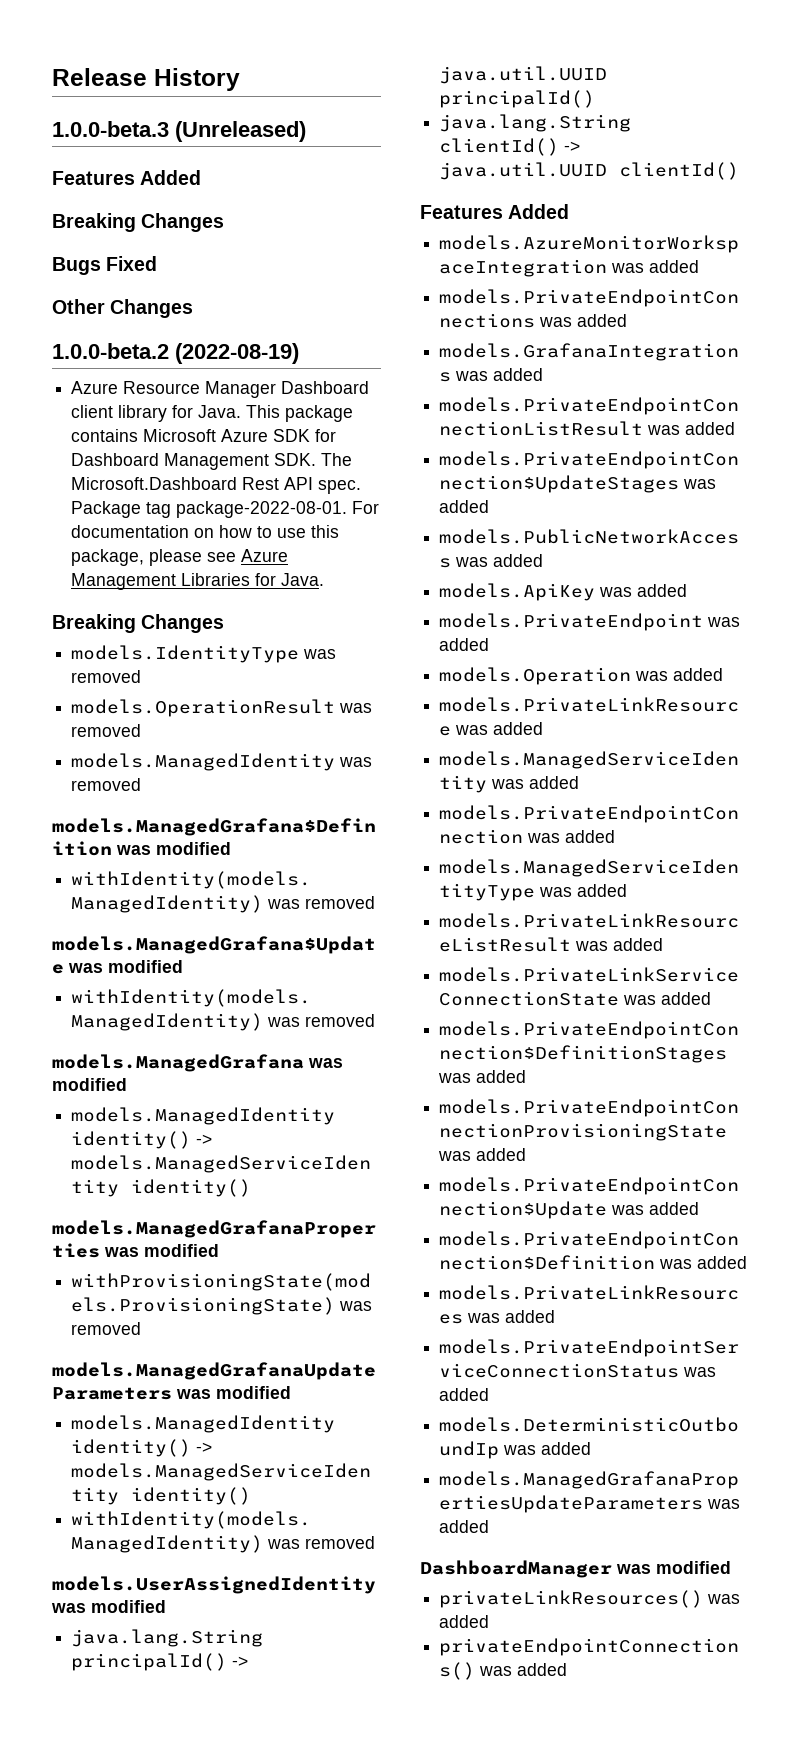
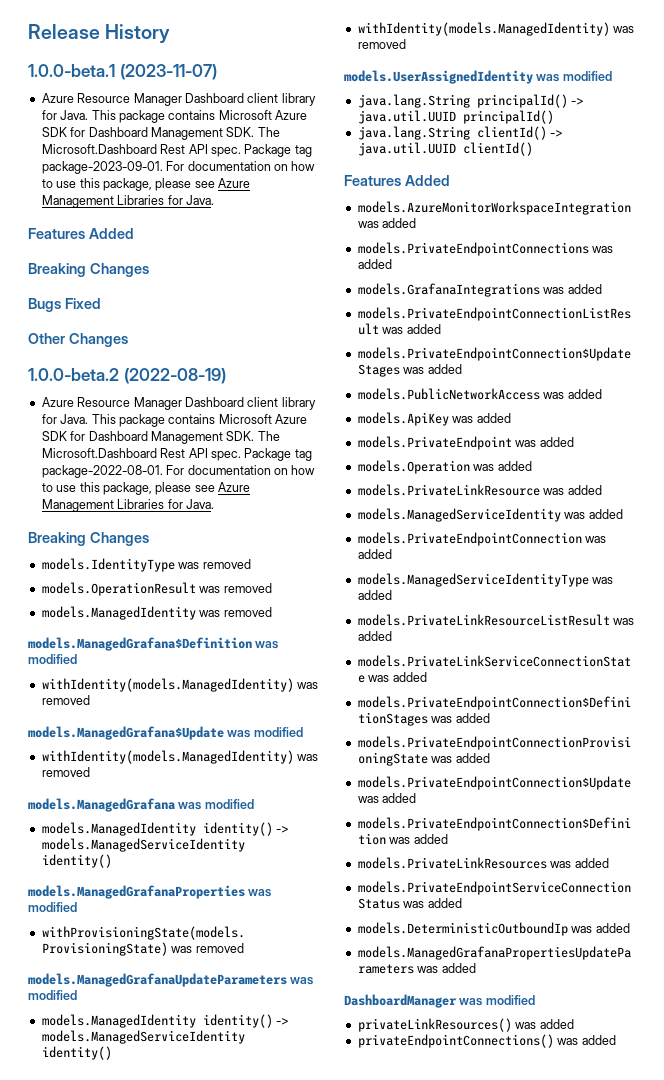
- 1.0.0-beta.3 (Unreleased)
+ 1.0.0-beta.1 (2023-11-07)
+ Azure Resource Manager Dashboard client library for Java. This package contains Microsoft Azure SDK for Dashboard Management SDK. The Microsoft.Dashboard Rest API spec. Package tag package-2023-09-01. For documentation on how to use this package, please see Azure Management Libraries for Java.

